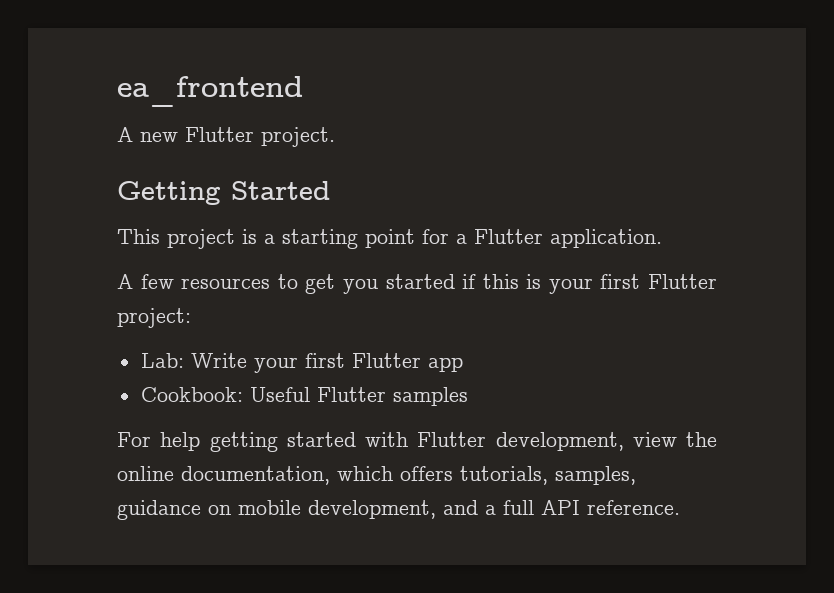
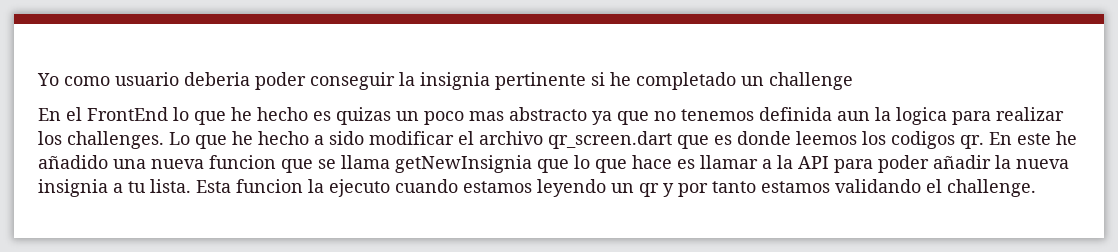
- ea_frontend
- A new Flutter project.
- Getting Started
- This project is a starting point for a Flutter application.
- A few resources to get you started if this is your first Flutter project:
- Lab: Write your first Flutter app
- Cookbook: Useful Flutter samples
- For help getting started with Flutter development, view the online documentation, which offers tutorials, samples, guidance on mobile development, and a full API reference.
+ Yo como usuario deberia poder conseguir la insignia pertinente si he completado un challenge
+ En el FrontEnd lo que he hecho es quizas un poco mas abstracto ya que no tenemos definida aun la logica para realizar los challenges. Lo que he hecho a sido modificar el archivo qr_screen.dart que es donde leemos los codigos qr. En este he añadido una nueva funcion que se llama getNewInsignia que lo que hace es llamar a la API para poder añadir la nueva insignia a tu lista. Esta funcion la ejecuto cuando estamos leyendo un qr y por tanto estamos validando el challenge.

